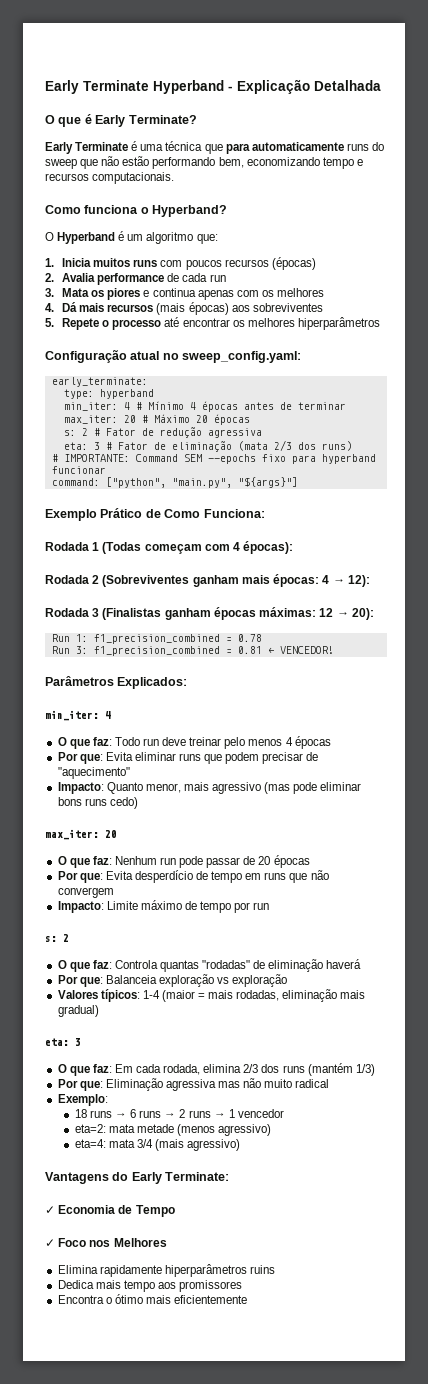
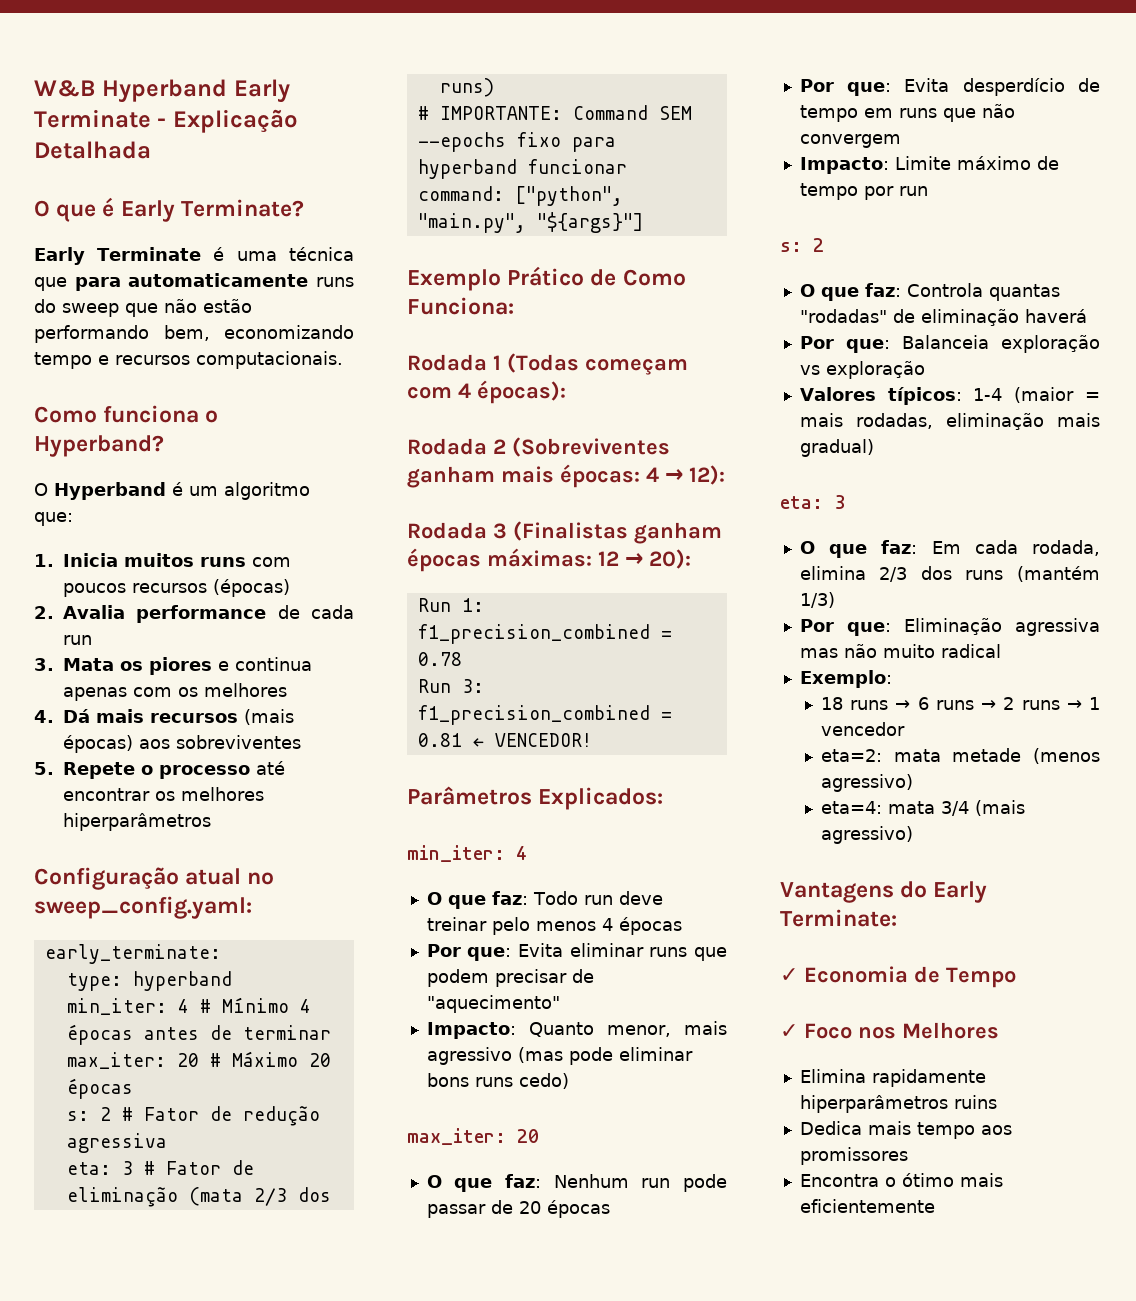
- Early Terminate Hyperband - Explicação Detalhada
+ W&B Hyperband Early Terminate - Explicação Detalhada

